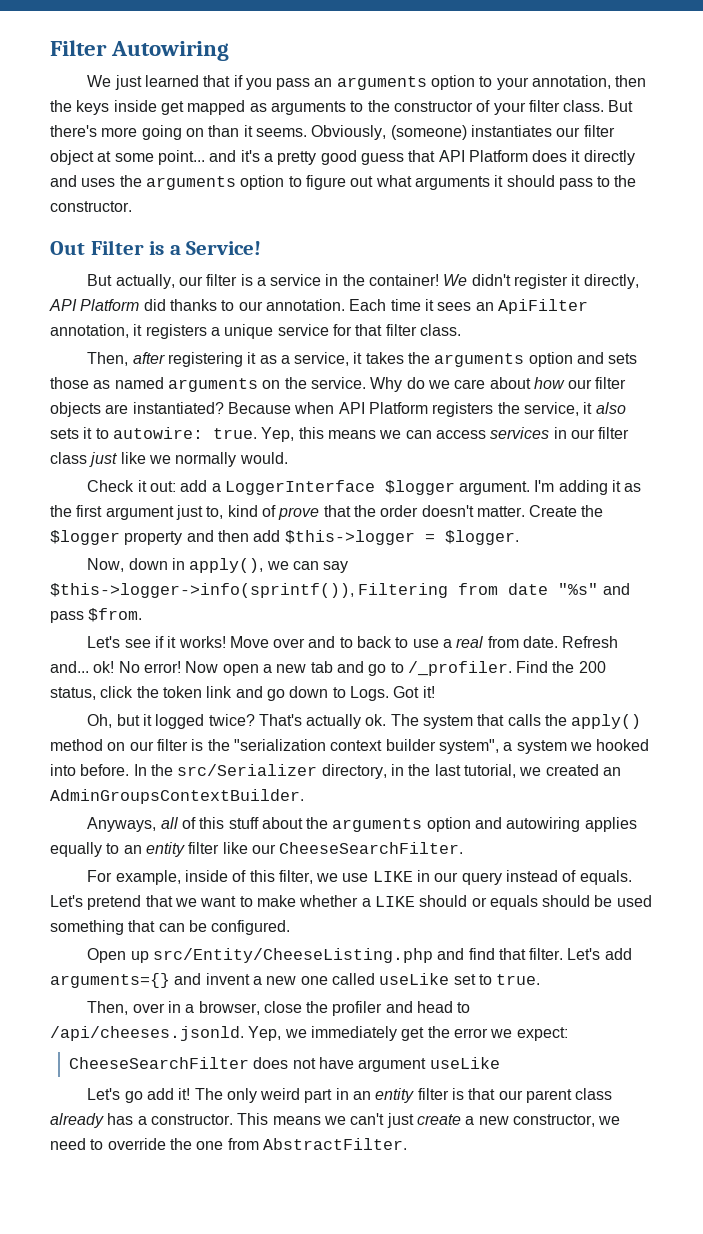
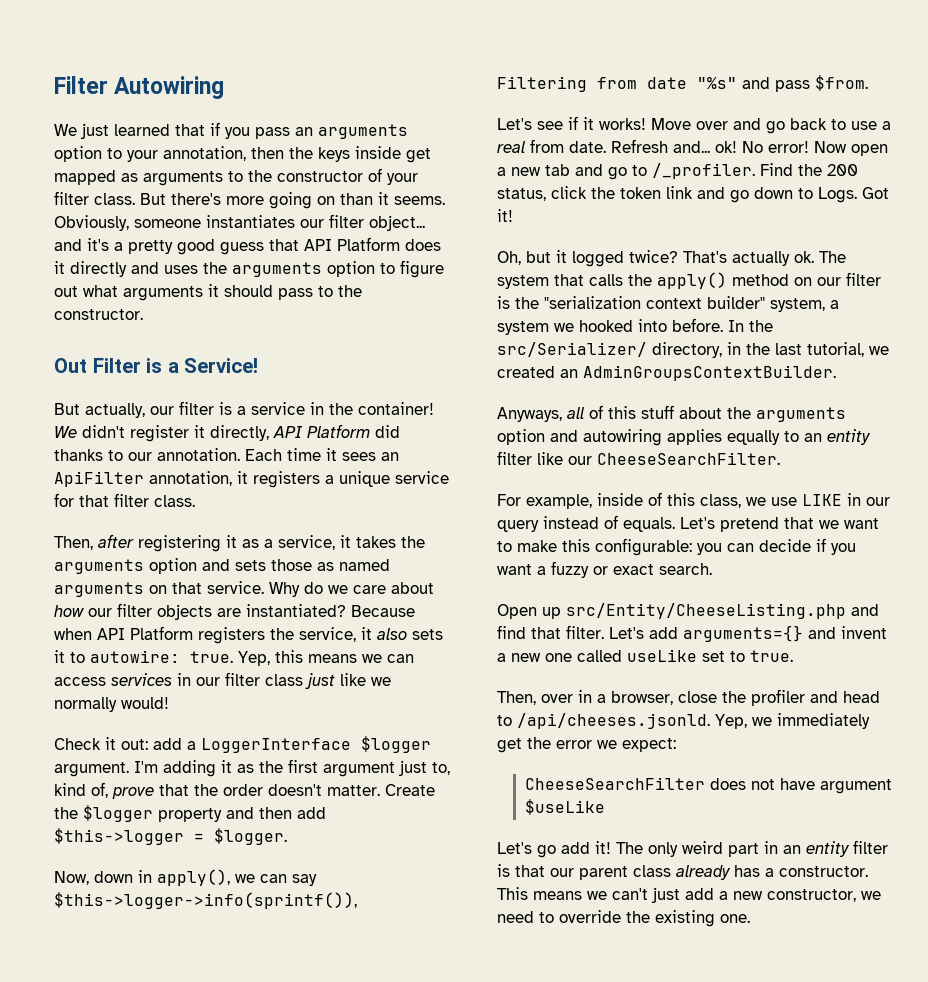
- Obviously, (someone) instantiates our filter object at some point... and it's a pretty good guess that API Platform does it directly and uses the arguments option to figure out what arguments it should pass to the constructor.
+ Obviously, someone instantiates our filter object... and it's a pretty good guess that API Platform does it directly and uses the arguments option to figure out what arguments it should pass to the constructor.
- Then, after registering it as a service, it takes the arguments option and sets those as named arguments on the service.
+ Then, after registering it as a service, it takes the arguments option and sets those as named arguments on that service.
- Yep, this means we can access services in our filter class just like we normally would.
+ Yep, this means we can access services in our filter class just like we normally would!
- I'm adding it as the first argument just to, kind of prove that the order doesn't matter.
+ I'm adding it as the first argument just to, kind of, prove that the order doesn't matter.
- Move over and to back to use a real from date.
+ Move over and go back to use a real from date.
- The system that calls the apply() method on our filter is the "serialization context builder system", a system we hooked into before.
+ The system that calls the apply() method on our filter is the "serialization context builder" system, a system we hooked into before.
- In the src/Serializer directory, in the last tutorial, we created an AdminGroupsContextBuilder.
+ In the src/Serializer/ directory, in the last tutorial, we created an AdminGroupsContextBuilder.
- For example, inside of this filter, we use LIKE in our query instead of equals.
+ For example, inside of this class, we use LIKE in our query instead of equals.
- Let's pretend that we want to make whether a LIKE should or equals should be used something that can be configured.
+ Let's pretend that we want to make this configurable: you can decide if you want a fuzzy or exact search.
- CheeseSearchFilter does not have argument useLike
+ CheeseSearchFilter does not have argument $useLike
- This means we can't just create a new constructor, we need to override the one from AbstractFilter.
+ This means we can't just add a new constructor, we need to override the existing one.

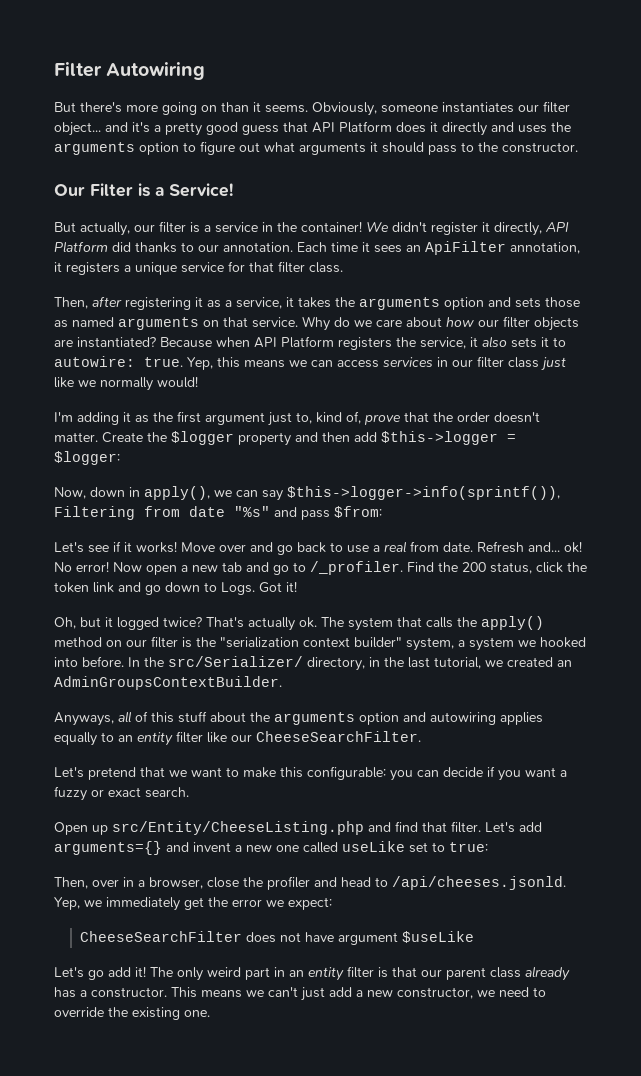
- We just learned that if you pass an arguments option to your annotation, then the keys inside get mapped as arguments to the constructor of your filter class.
- Out Filter is a Service!
+ Our Filter is a Service!
- Check it out: add a LoggerInterface $logger argument.
- Create the $logger property and then add $this->logger = $logger.
+ Create the $logger property and then add $this->logger = $logger:
- Now, down in apply(), we can say $this->logger->info(sprintf()), Filtering from date "%s" and pass $from.
+ Now, down in apply(), we can say $this->logger->info(sprintf()), Filtering from date "%s" and pass $from:
- For example, inside of this class, we use LIKE in our query instead of equals.
- Let's add arguments={} and invent a new one called useLike set to true.
+ Let's add arguments={} and invent a new one called useLike set to true:

